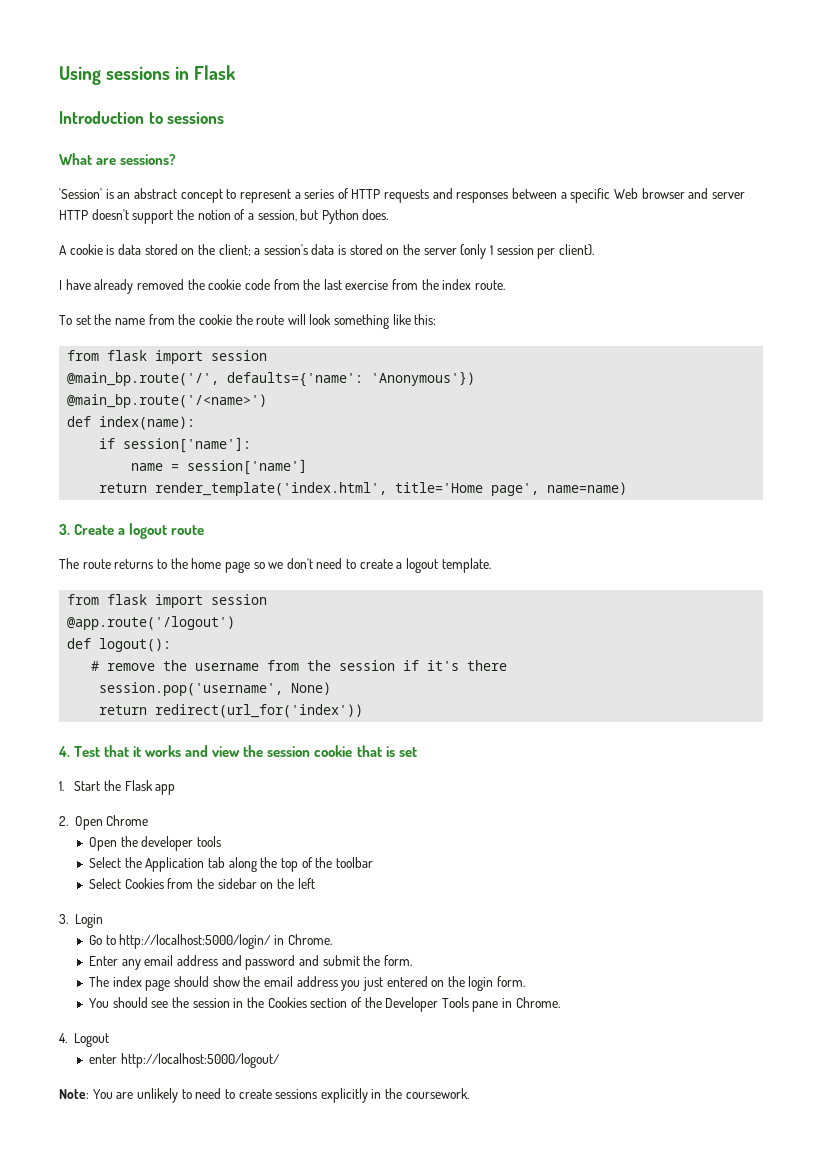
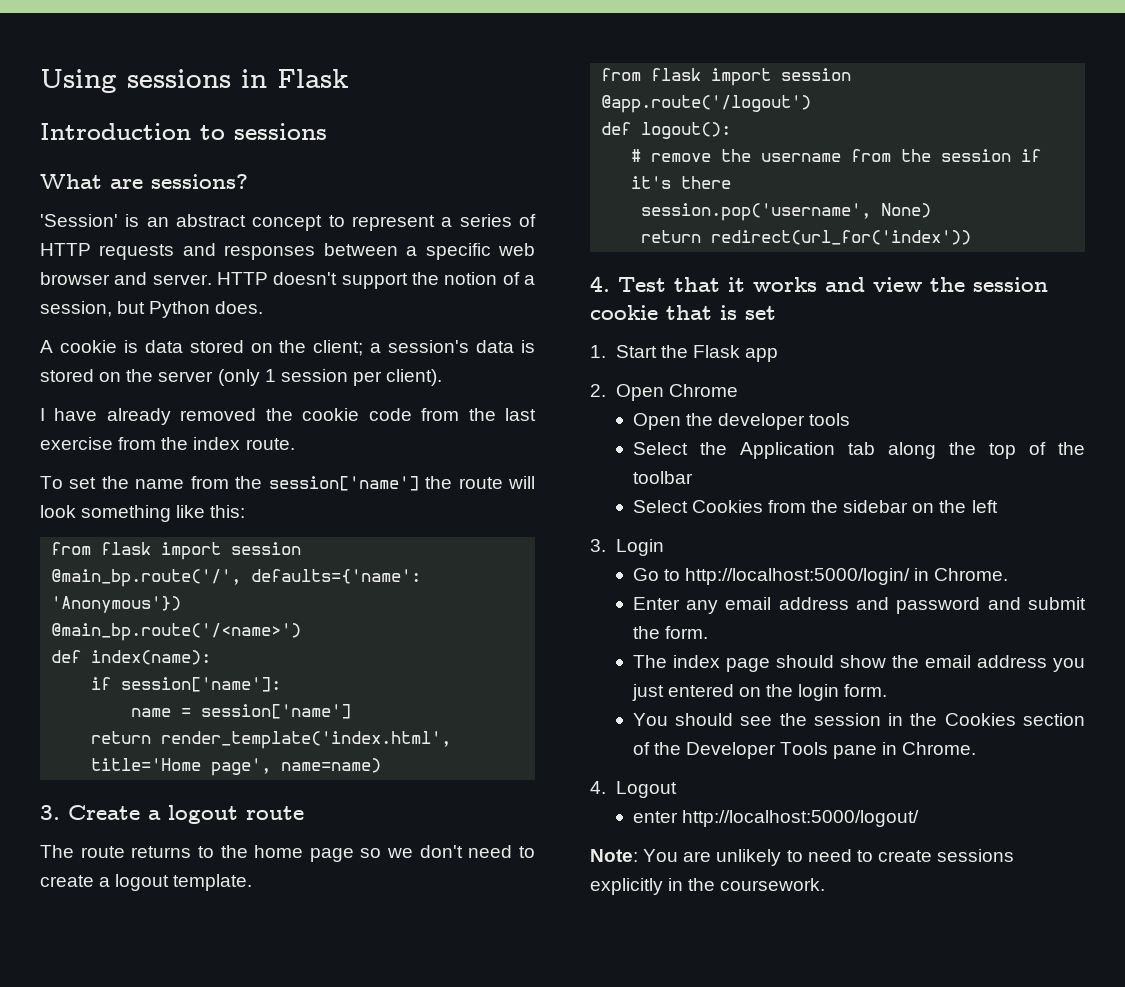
- 'Session' is an abstract concept to represent a series of HTTP requests and responses between a specific Web browser and server HTTP doesn't support the notion of a session, but Python does.
+ 'Session' is an abstract concept to represent a series of HTTP requests and responses between a specific web browser and server. HTTP doesn't support the notion of a session, but Python does.
- To set the name from the cookie the route will look something like this:
+ To set the name from the session['name'] the route will look something like this:

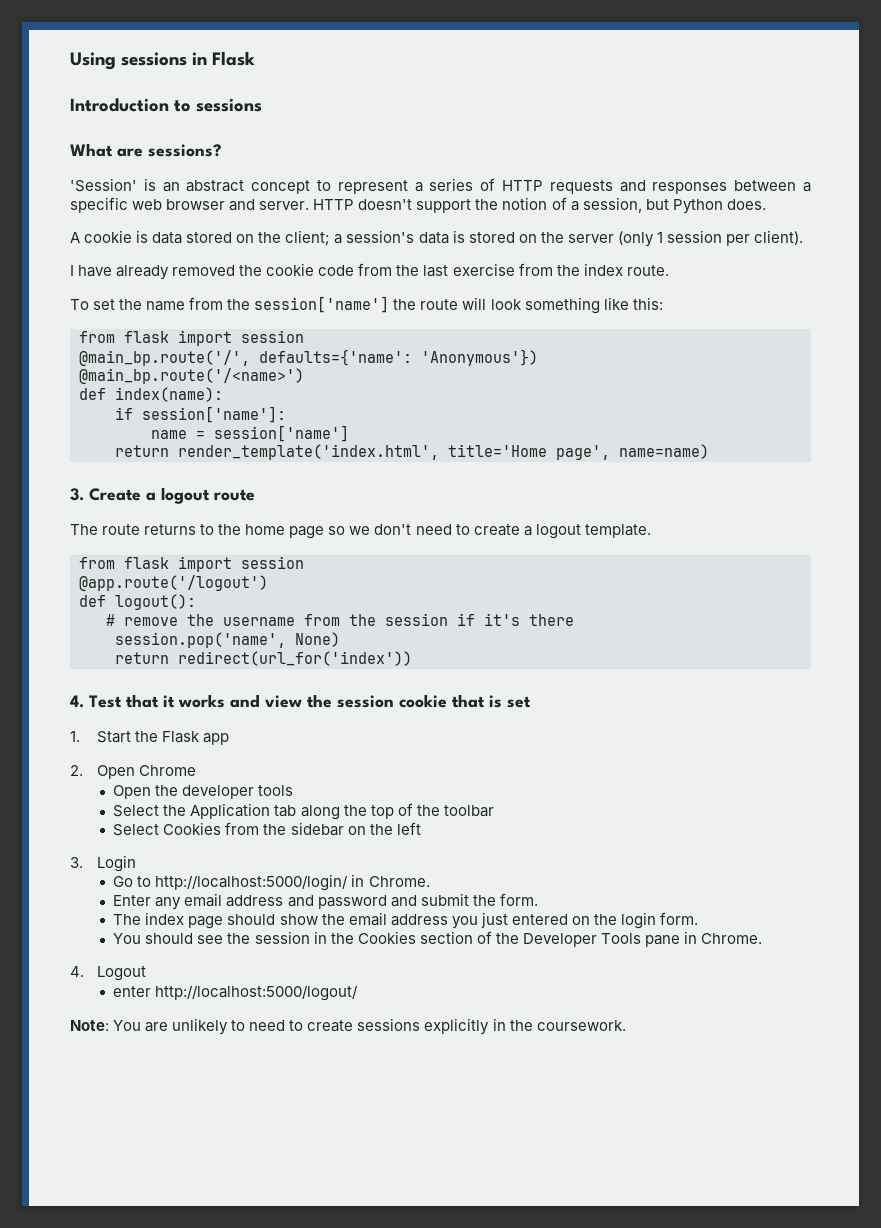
- session.pop('username', None)
+ session.pop('name', None)

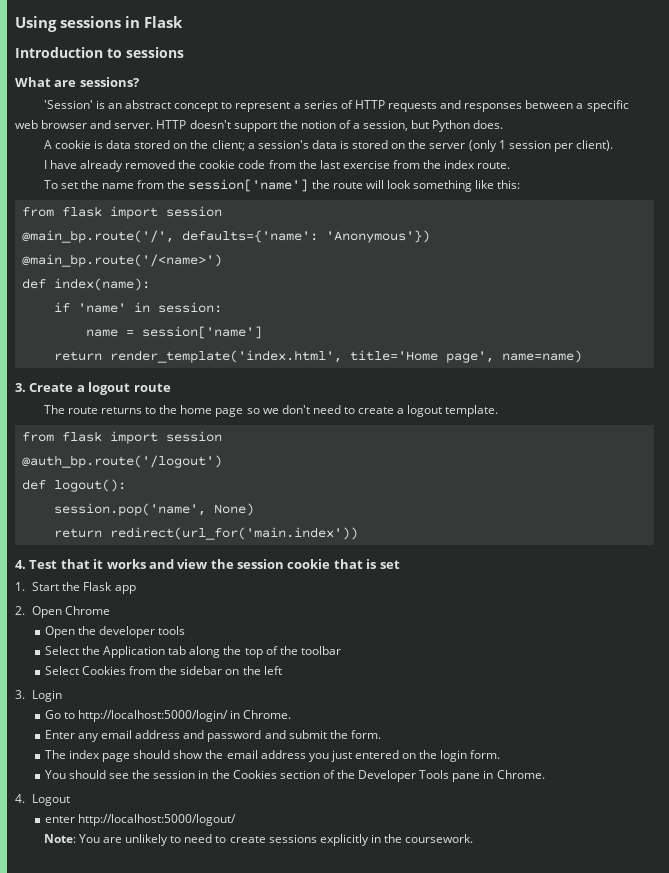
- if session['name']:
+ if 'name' in session:
- @app.route('/logout')
+ @auth_bp.route('/logout')
- # remove the username from the session if it's there
- return redirect(url_for('index'))
+ return redirect(url_for('main.index'))

